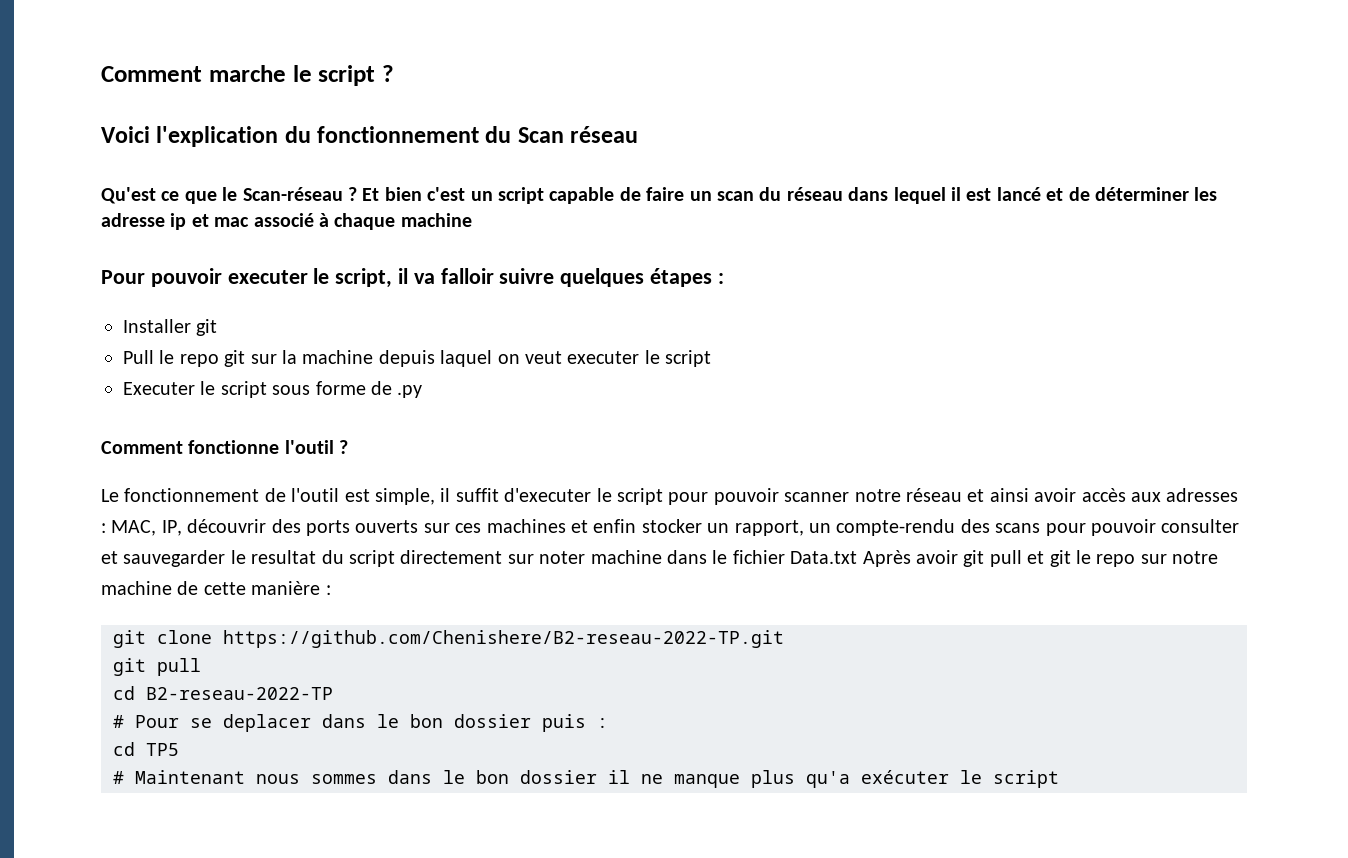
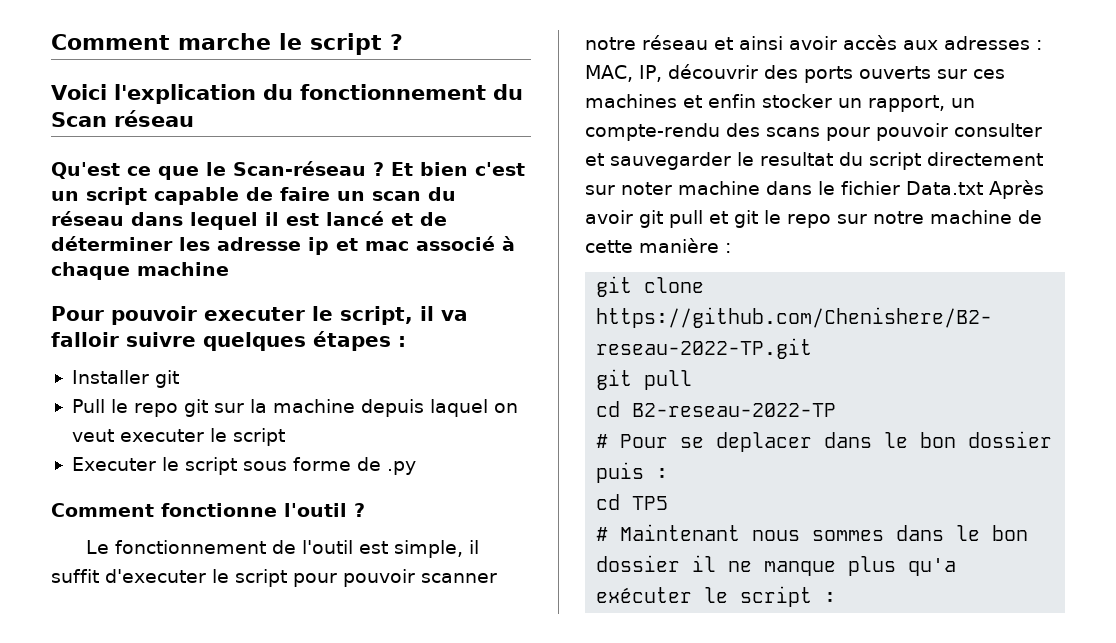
- # Maintenant nous sommes dans le bon dossier il ne manque plus qu'a exécuter le script
+ # Maintenant nous sommes dans le bon dossier il ne manque plus qu'a exécuter le script :

